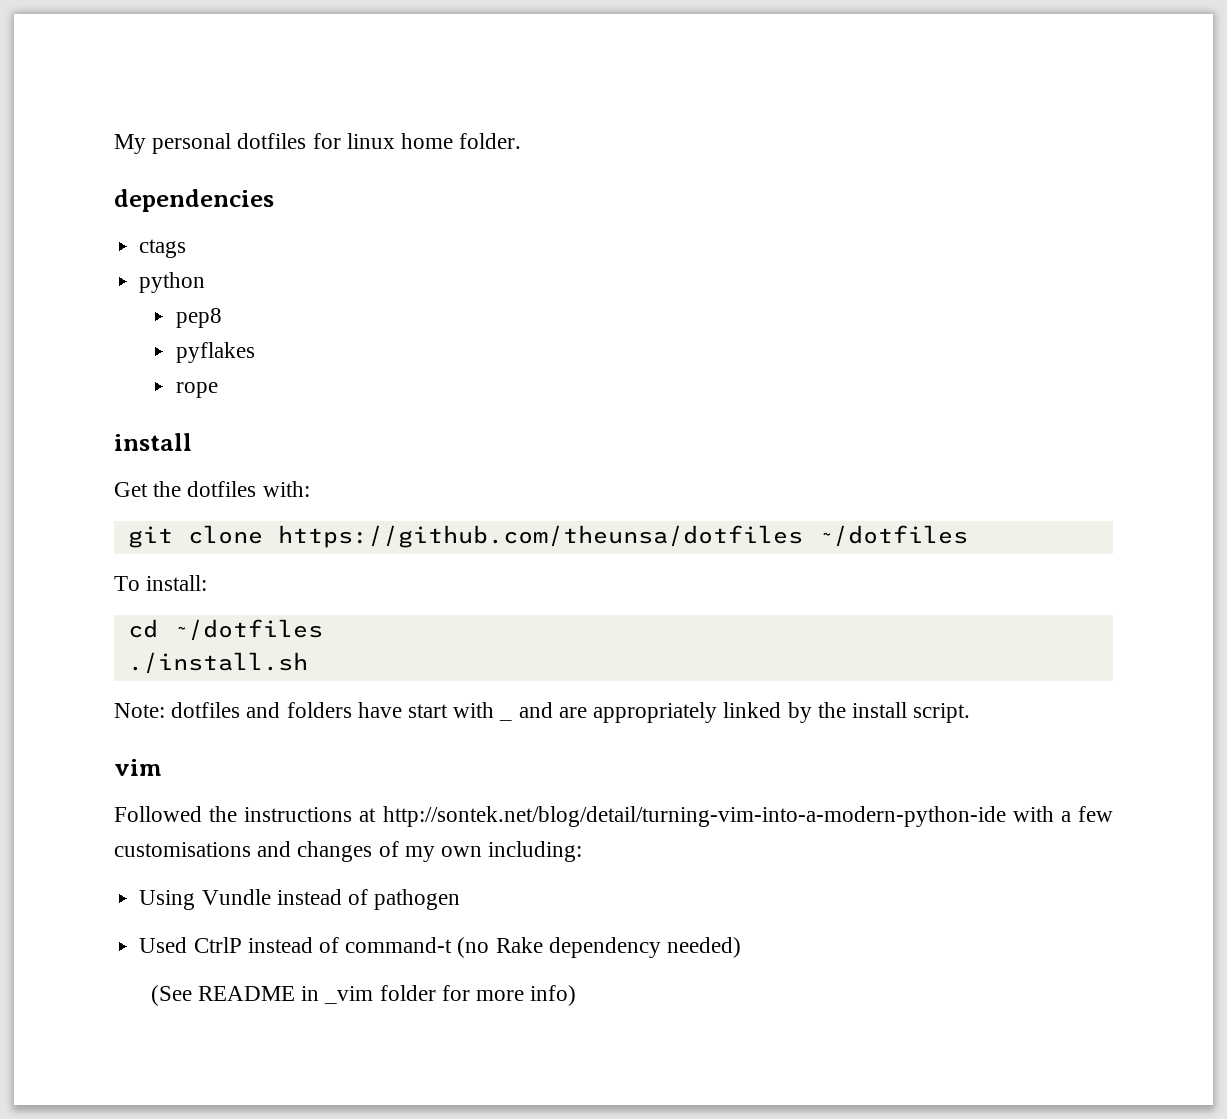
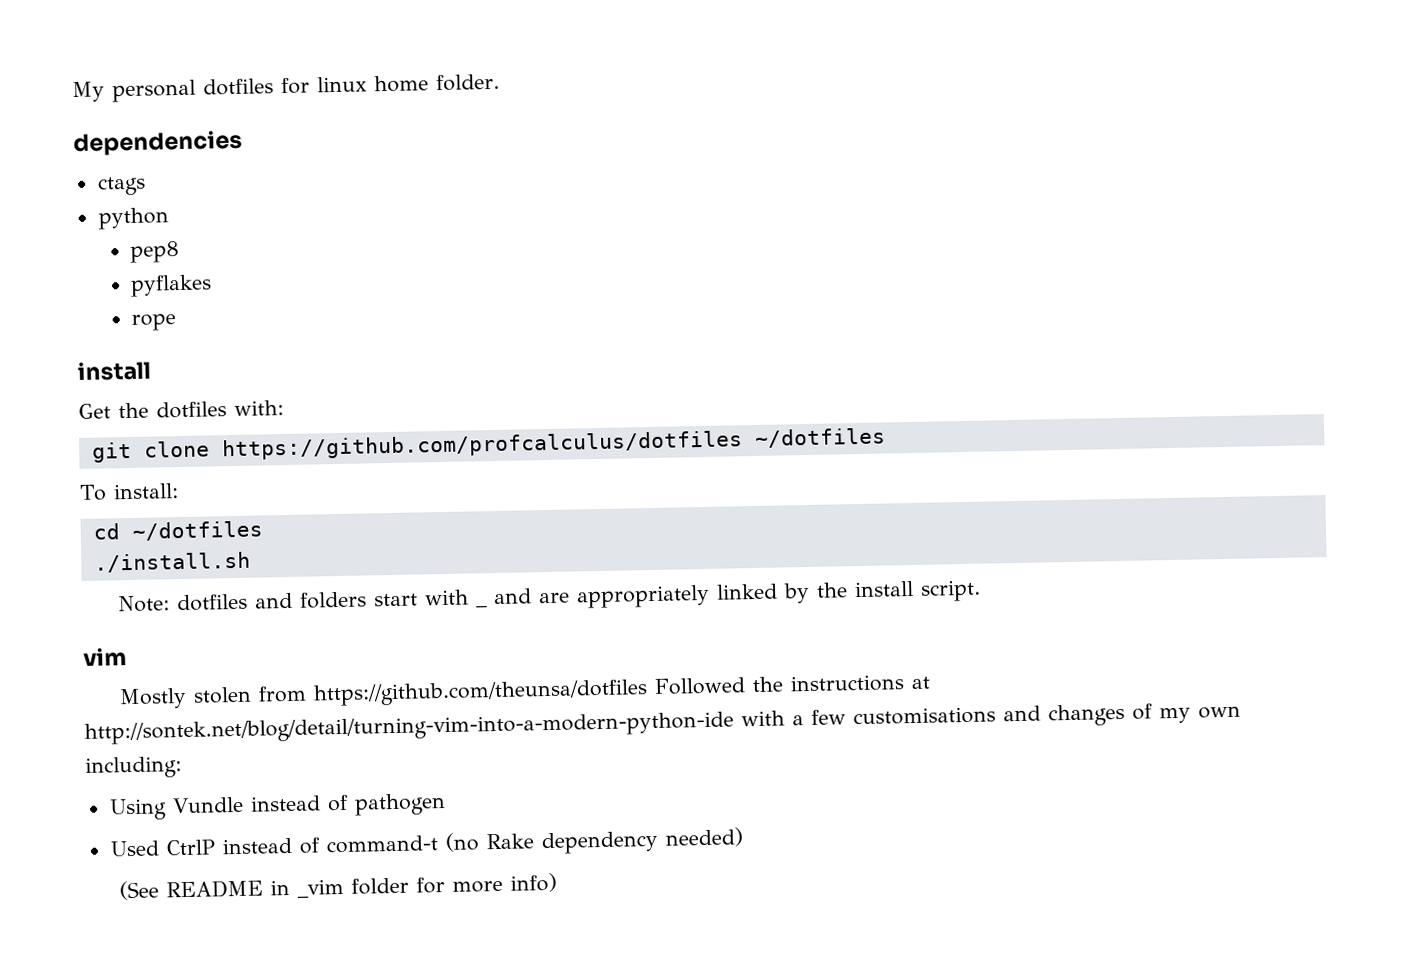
- git clone https://github.com/theunsa/dotfiles ~/dotfiles
+ git clone https://github.com/profcalculus/dotfiles ~/dotfiles
- Note: dotfiles and folders have start with _ and are appropriately linked by the install script.
+ Note: dotfiles and folders start with _ and are appropriately linked by the install script.
- Followed the instructions at http://sontek.net/blog/detail/turning-vim-into-a-modern-python-ide with a few customisations and changes of my own including:
+ Mostly stolen from https://github.com/theunsa/dotfiles Followed the instructions at http://sontek.net/blog/detail/turning-vim-into-a-modern-python-ide with a few customisations and changes of my own including:

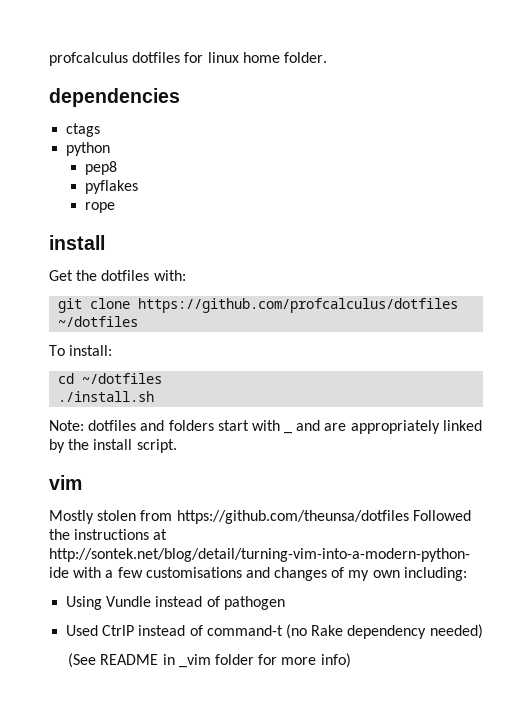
- My personal dotfiles for linux home folder.
+ profcalculus dotfiles for linux home folder.

